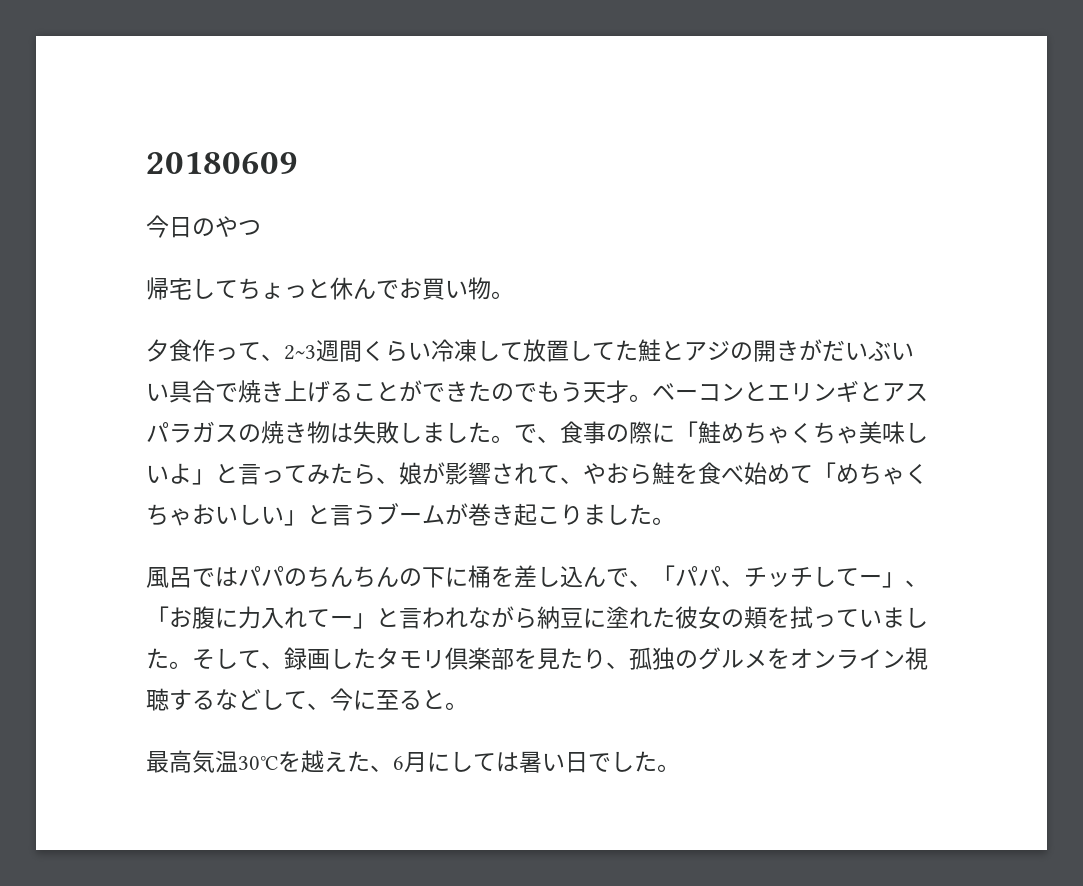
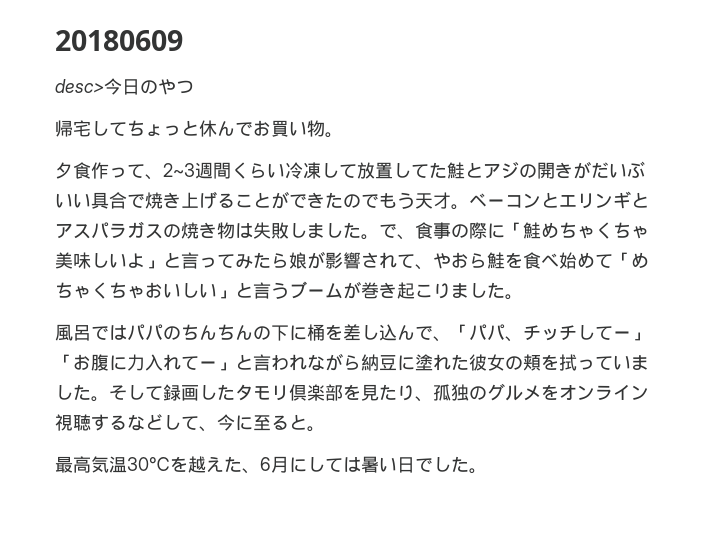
- 今日のやつ
+ desc>今日のやつ
- で、食事の際に「鮭めちゃくちゃ美味しいよ」と言ってみたら、娘が影響されて、やおら鮭を食べ始めて「めちゃくちゃおいしい」と言うブームが巻き起こりました。
+ で、食事の際に「鮭めちゃくちゃ美味しいよ」と言ってみたら娘が影響されて、やおら鮭を食べ始めて「めちゃくちゃおいしい」と言うブームが巻き起こりました。
- 風呂ではパパのちんちんの下に桶を差し込んで、「パパ、チッチしてー」、「お腹に力入れてー」と言われながら納豆に塗れた彼女の頬を拭っていました。
+ 風呂ではパパのちんちんの下に桶を差し込んで、「パパ、チッチしてー」「お腹に力入れてー」と言われながら納豆に塗れた彼女の頬を拭っていました。
- そして、録画したタモリ倶楽部を見たり、孤独のグルメをオンライン視聴するなどして、今に至ると。
+ そして録画したタモリ倶楽部を見たり、孤独のグルメをオンライン視聴するなどして、今に至ると。

